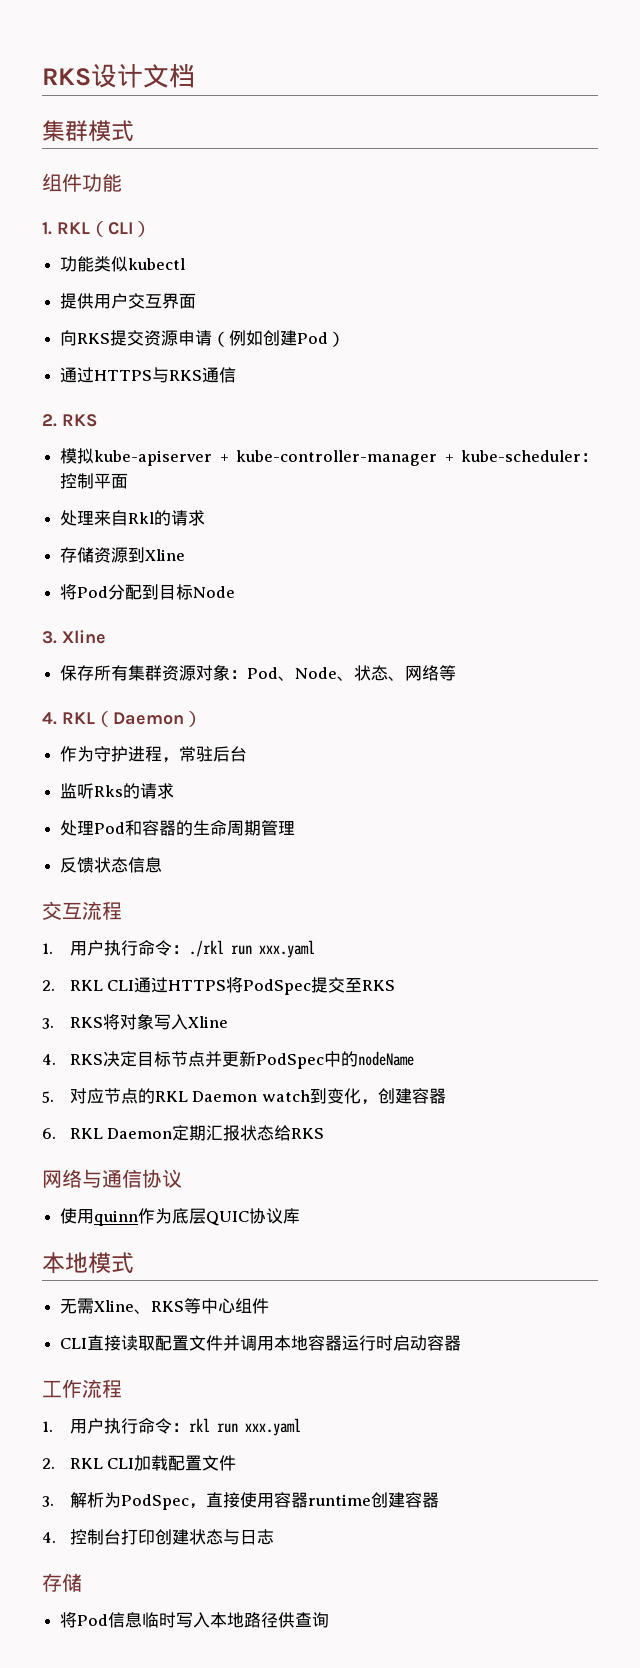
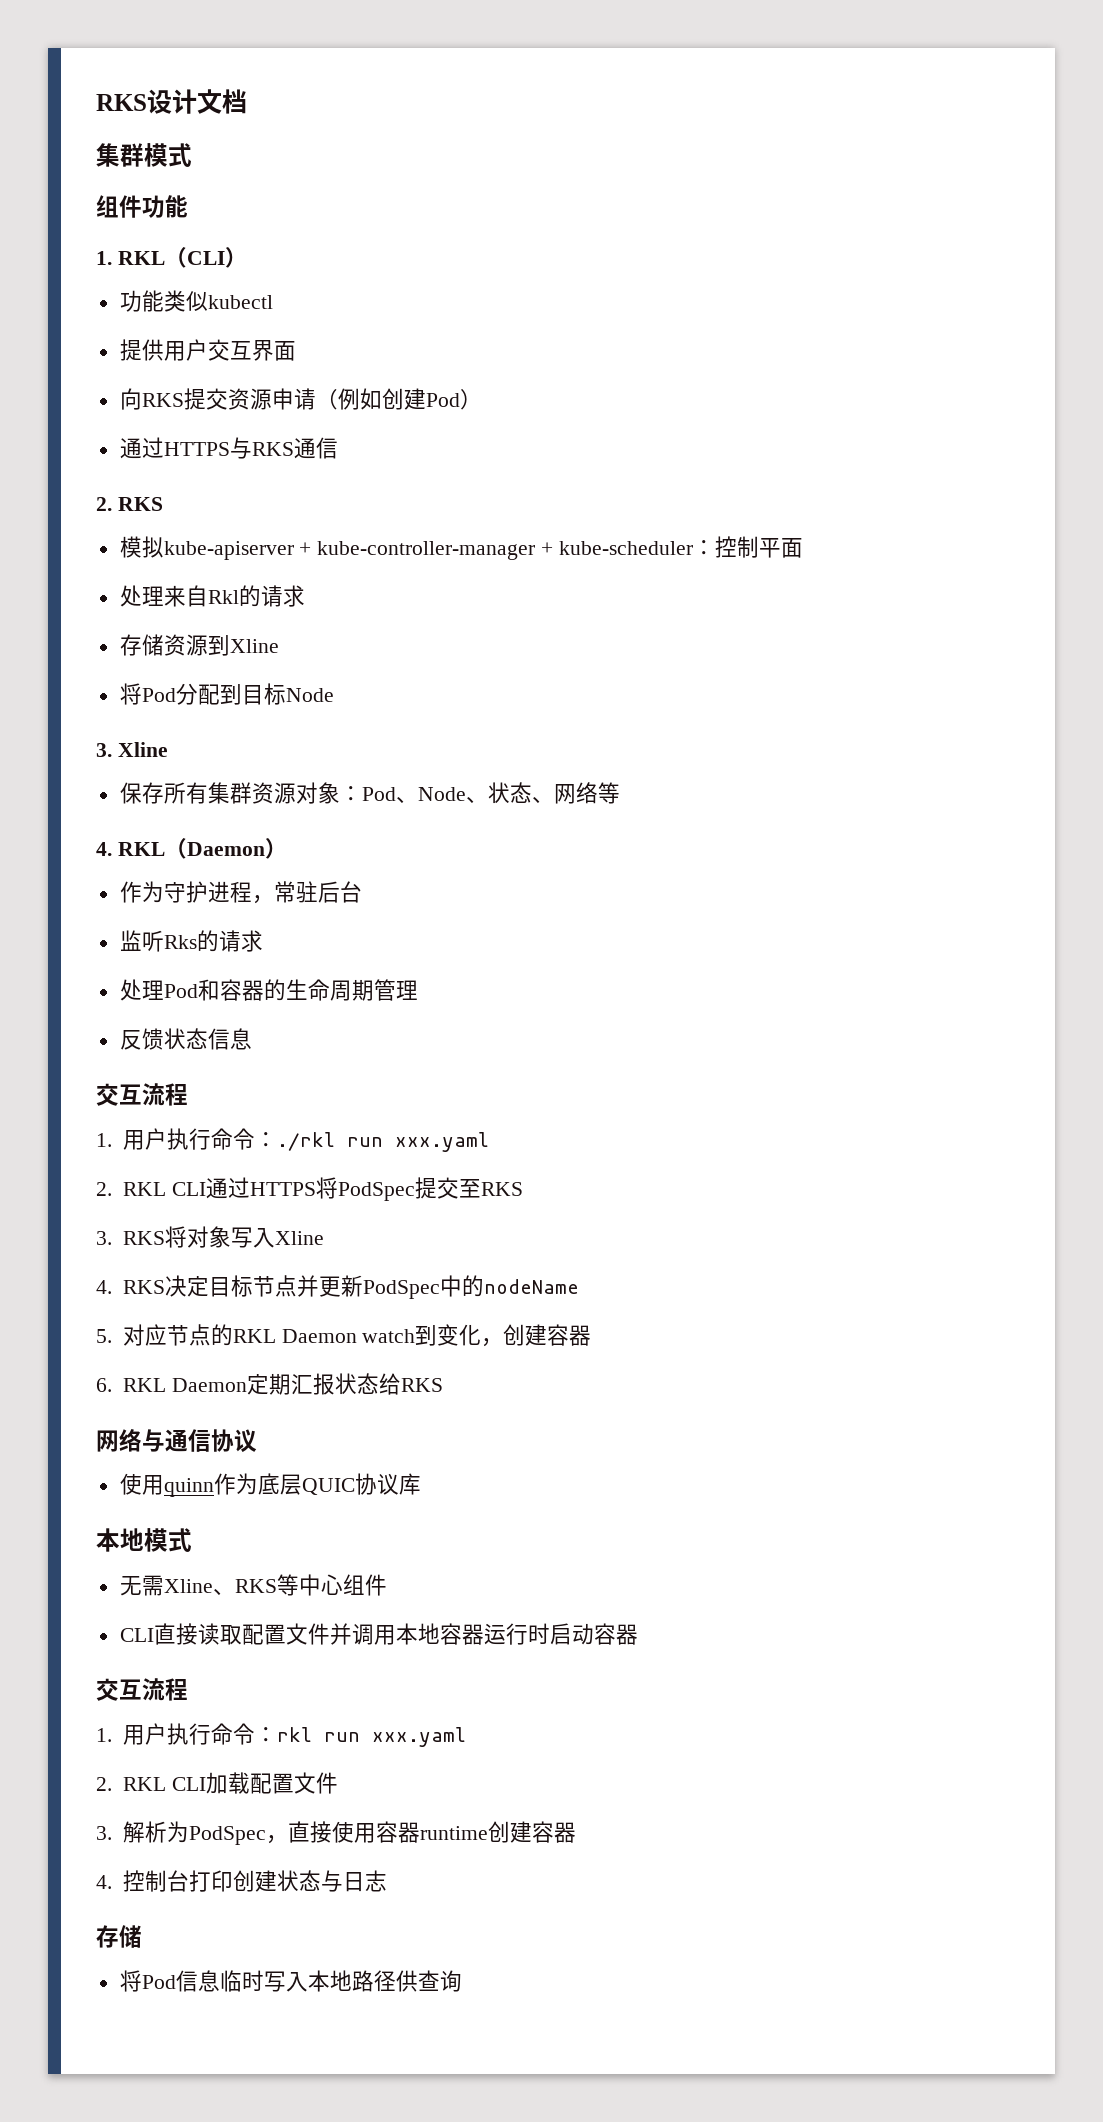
  CLI直接读取配置文件并调用本地容器运行时启动容器
- 工作流程
+ 交互流程

